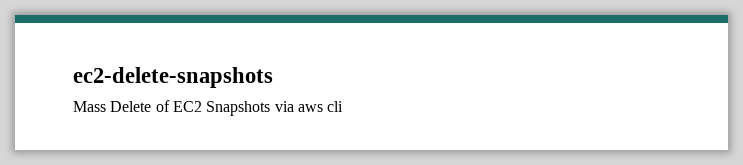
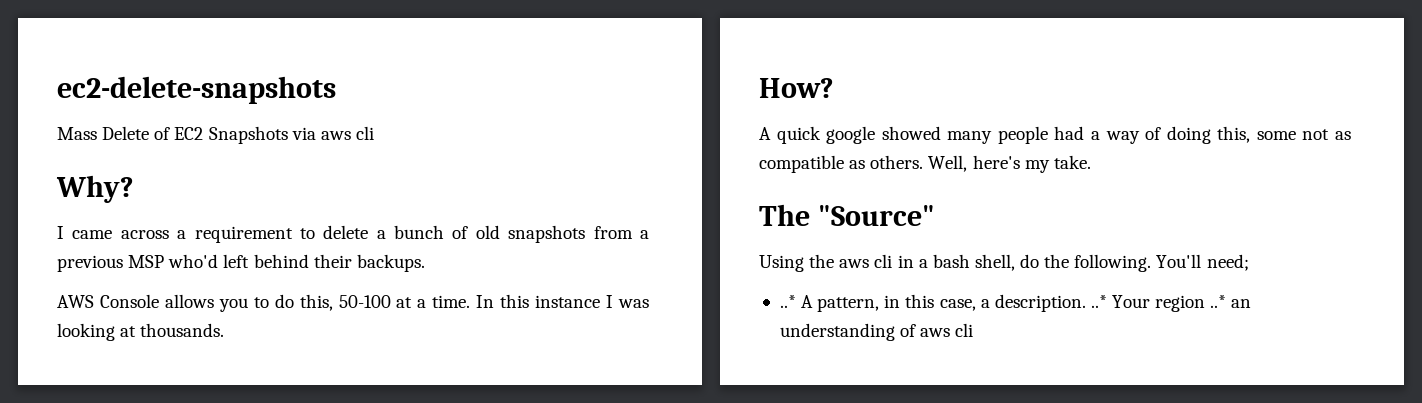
+ Why?
+ I came across a requirement to delete a bunch of old snapshots from a previous MSP who'd left behind their backups.
+ AWS Console allows you to do this, 50-100 at a time. In this instance I was looking at thousands.
+ How?
+ A quick google showed many people had a way of doing this, some not as compatible as others. Well, here's my take.
+ The "Source"
+ Using the aws cli in a bash shell, do the following. You'll need;
+ ..* A pattern, in this case, a description. ..* Your region ..* an understanding of aws cli

